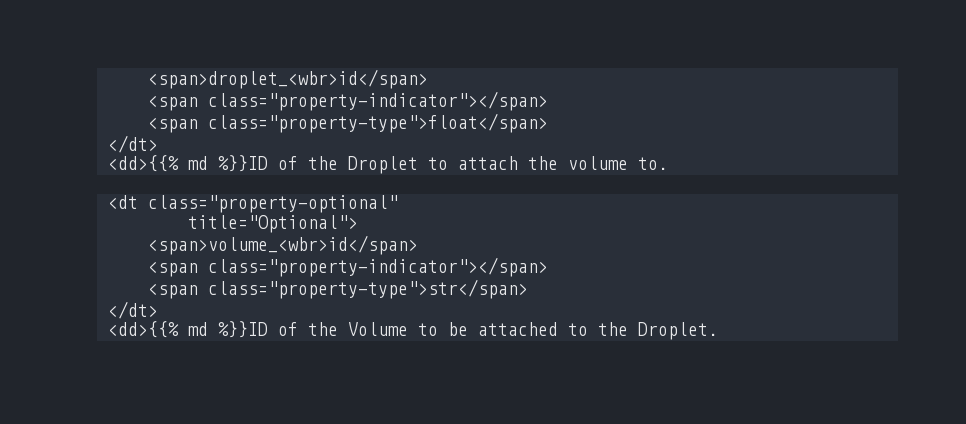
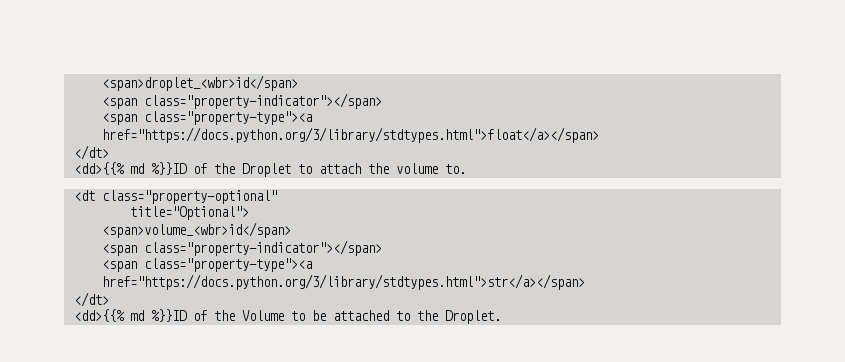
- <span class="property-type">float</span>
+ <span class="property-type"><a href="https://docs.python.org/3/library/stdtypes.html">float</a></span>
- <span class="property-type">str</span>
+ <span class="property-type"><a href="https://docs.python.org/3/library/stdtypes.html">str</a></span>

